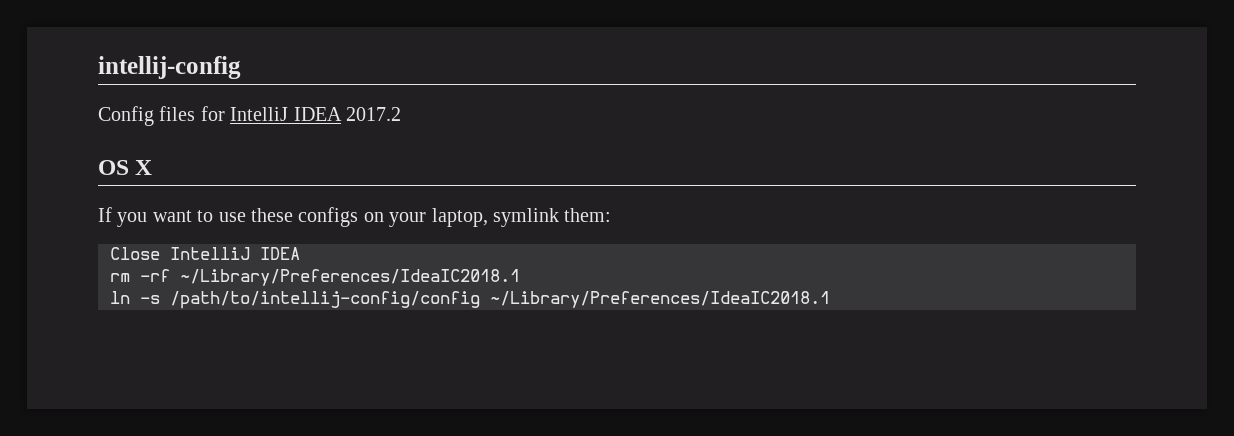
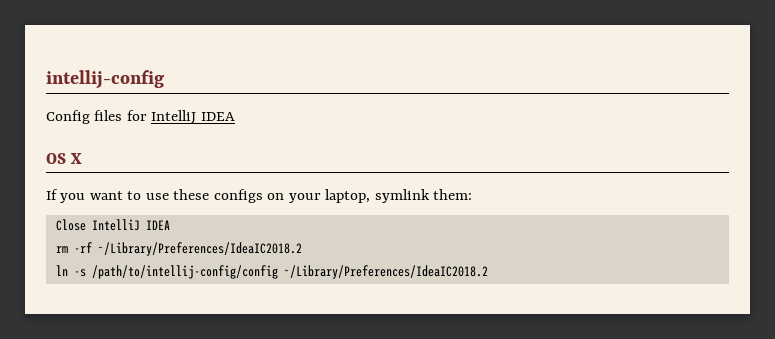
- Config files for IntelliJ IDEA 2017.2
+ Config files for IntelliJ IDEA
- rm -rf ~/Library/Preferences/IdeaIC2018.1
+ rm -rf ~/Library/Preferences/IdeaIC2018.2
- ln -s /path/to/intellij-config/config ~/Library/Preferences/IdeaIC2018.1
+ ln -s /path/to/intellij-config/config ~/Library/Preferences/IdeaIC2018.2

